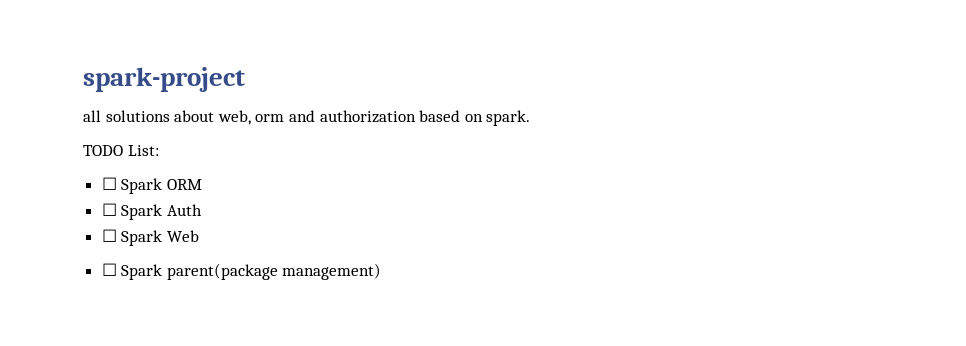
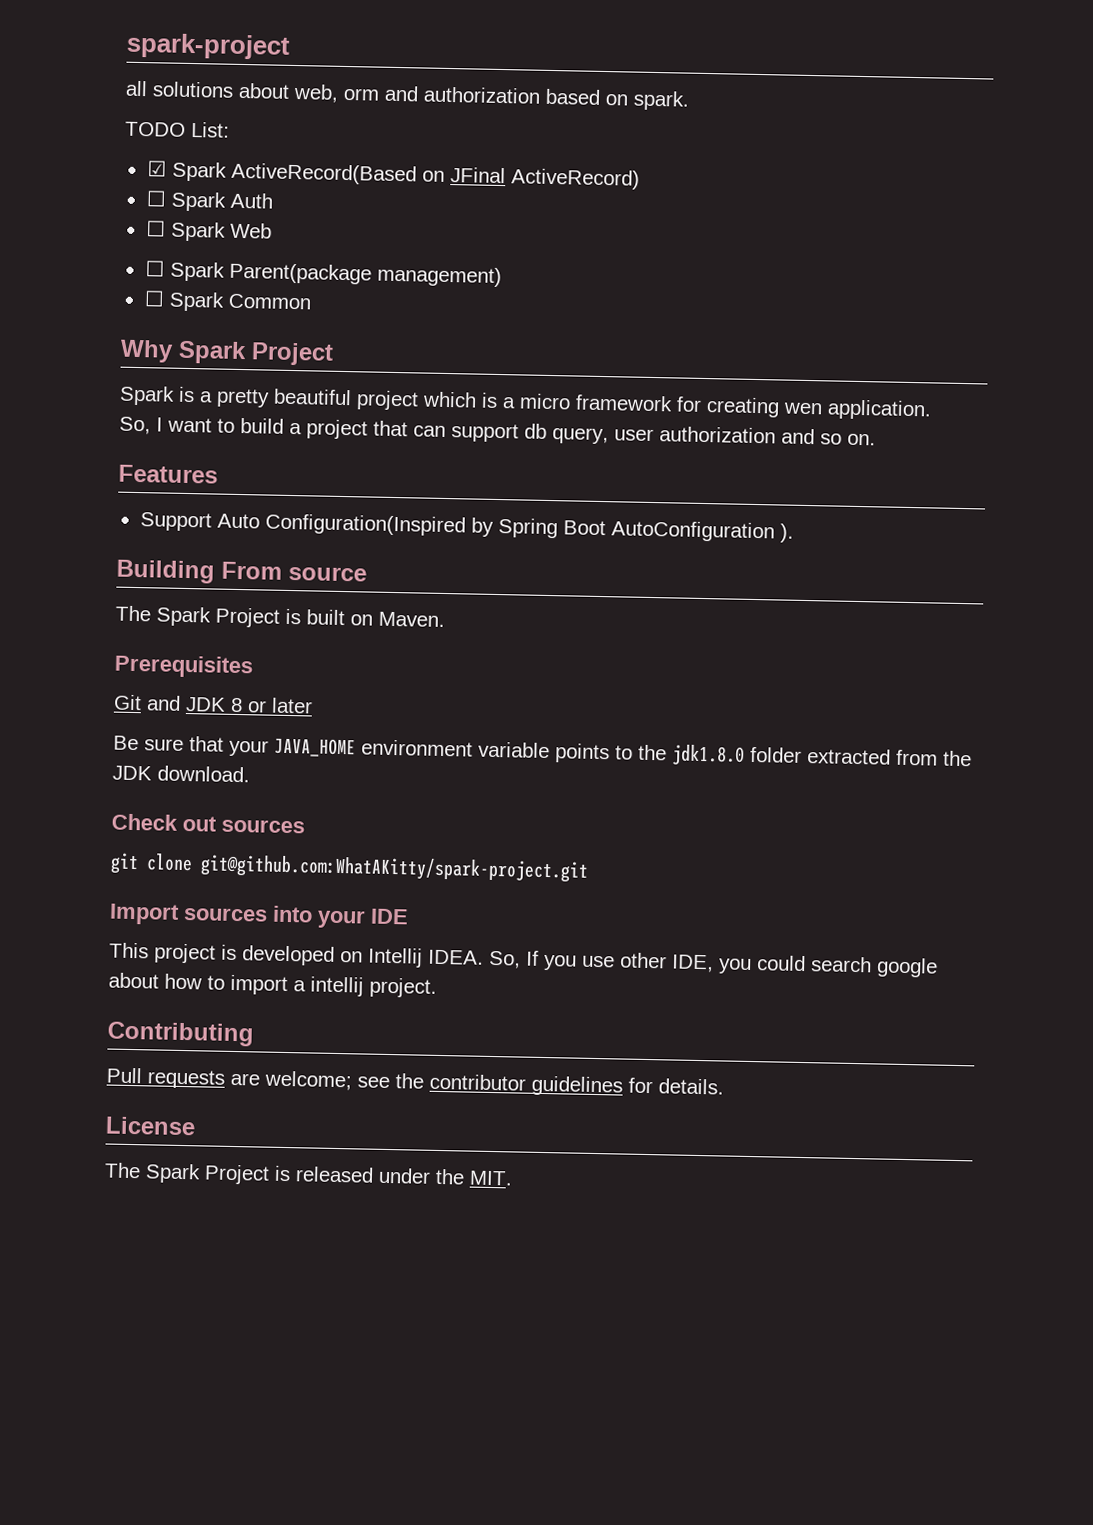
- ☐ Spark ORM
+ ☑ Spark ActiveRecord(Based on JFinal ActiveRecord)
- ☐ Spark parent(package management)
+ ☐ Spark Parent(package management)
+ ☐ Spark Common
+ Why Spark Project
+ Spark is a pretty beautiful project which is a micro framework for creating wen application.
+ So, I want to build a project that can support db query, user authorization and so on.
+ Features
+ Support Auto Configuration(Inspired by Spring Boot AutoConfiguration ).
+ Building From source
+ The Spark Project is built on Maven.
+ Prerequisites
+ Git and JDK 8 or later
+ Be sure that your JAVA_HOME environment variable points to the jdk1.8.0 folder extracted from the JDK download.
+ Check out sources
+ git clone git@github.com:WhatAKitty/spark-project.git
+ Import sources into your IDE
+ This project is developed on Intellij IDEA. So, If you use other IDE, you could search google about how to import a intellij project.
+ Contributing
+ Pull requests are welcome; see the contributor guidelines for details.
+ License
+ The Spark Project is released under the MIT.

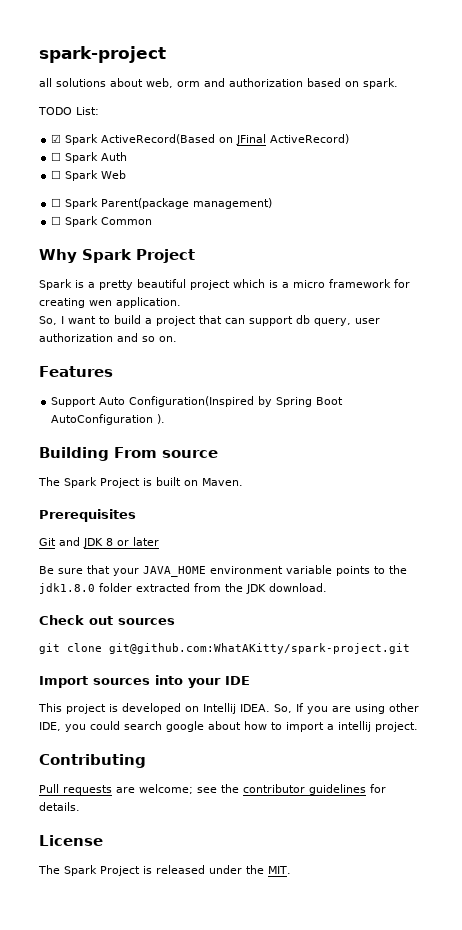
- So, If you use other IDE, you could search google about how to import a intellij project.
+ So, If you are using other IDE, you could search google about how to import a intellij project.

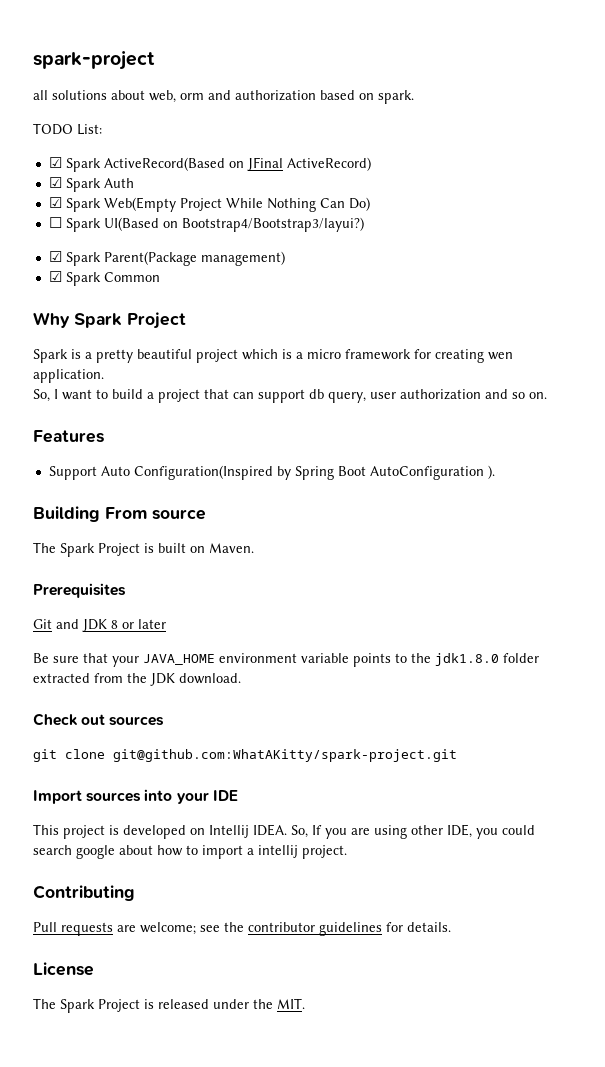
- ☐ Spark Auth
+ ☑ Spark Auth
- ☐ Spark Web
- ☐ Spark Parent(package management)
+ ☑ Spark Web(Empty Project While Nothing Can Do)
+ ☐ Spark UI(Based on Bootstrap4/Bootstrap3/layui?)
+ ☑ Spark Parent(Package management)
- ☐ Spark Common
+ ☑ Spark Common

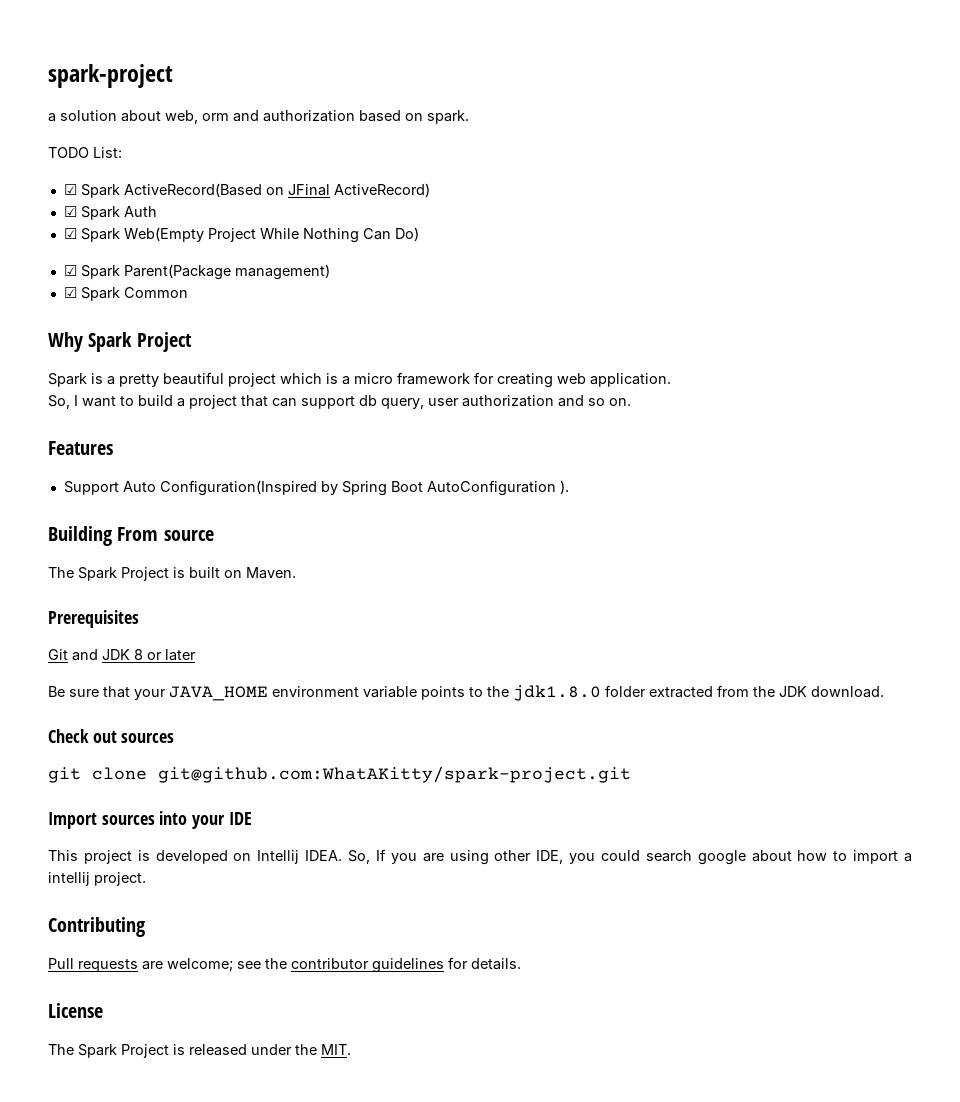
- all solutions about web, orm and authorization based on spark.
+ a solution about web, orm and authorization based on spark.
- ☐ Spark UI(Based on Bootstrap4/Bootstrap3/layui?)
- Spark is a pretty beautiful project which is a micro framework for creating wen application.
+ Spark is a pretty beautiful project which is a micro framework for creating web application.

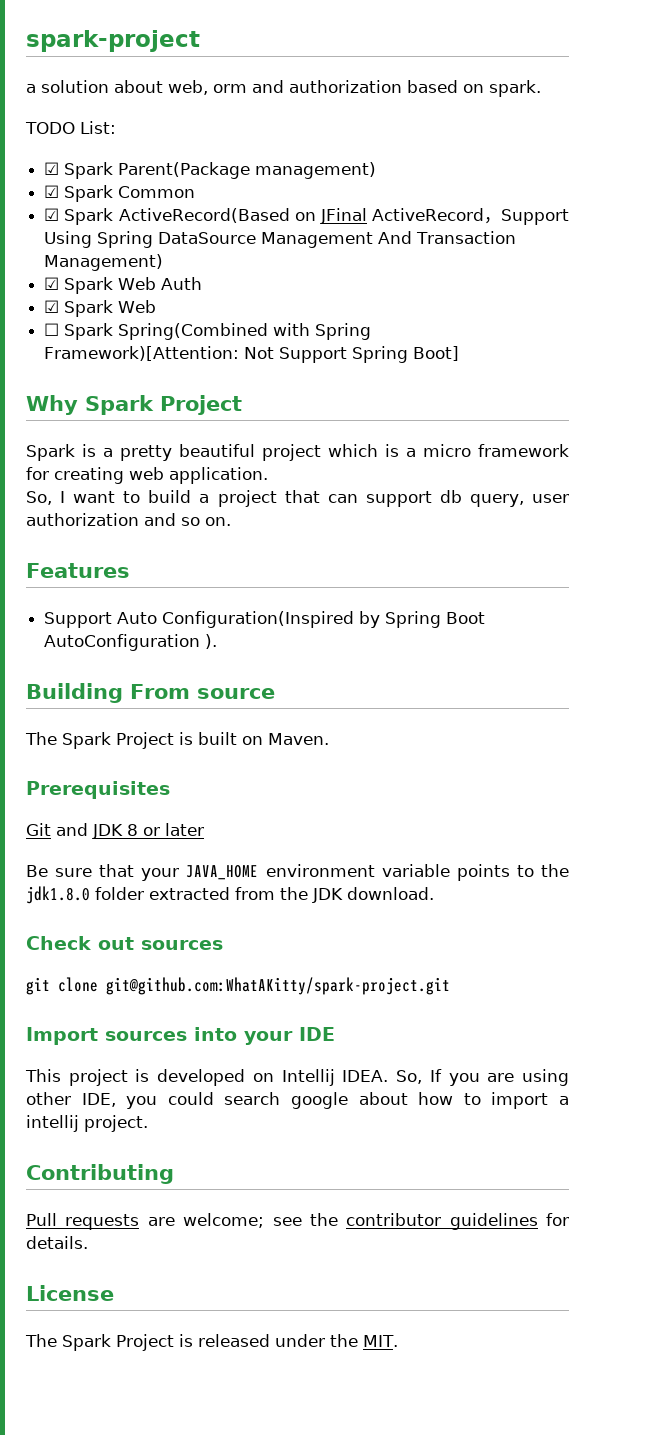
- ☑ Spark ActiveRecord(Based on JFinal ActiveRecord)
- ☑ Spark Auth
- ☑ Spark Web(Empty Project While Nothing Can Do)
+ ☑ Spark ActiveRecord(Based on JFinal ActiveRecord，Support Using Spring DataSource Management And Transaction Management)
+ ☑ Spark Web Auth
+ ☑ Spark Web
+ ☐ Spark Spring(Combined with Spring Framework)[Attention: Not Support Spring Boot]

